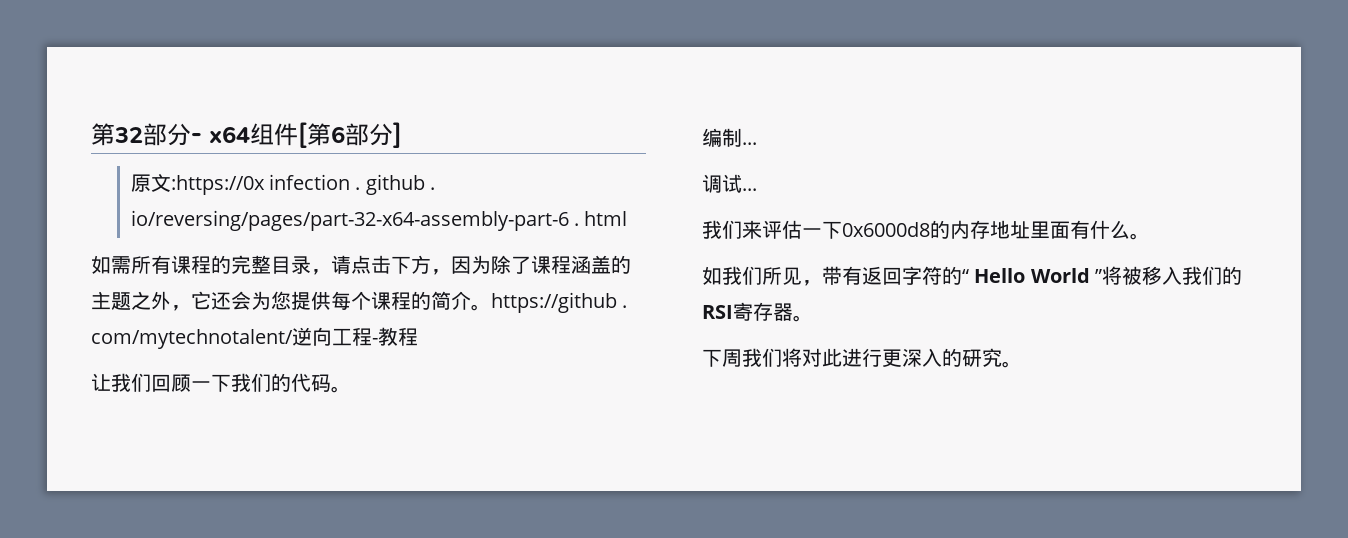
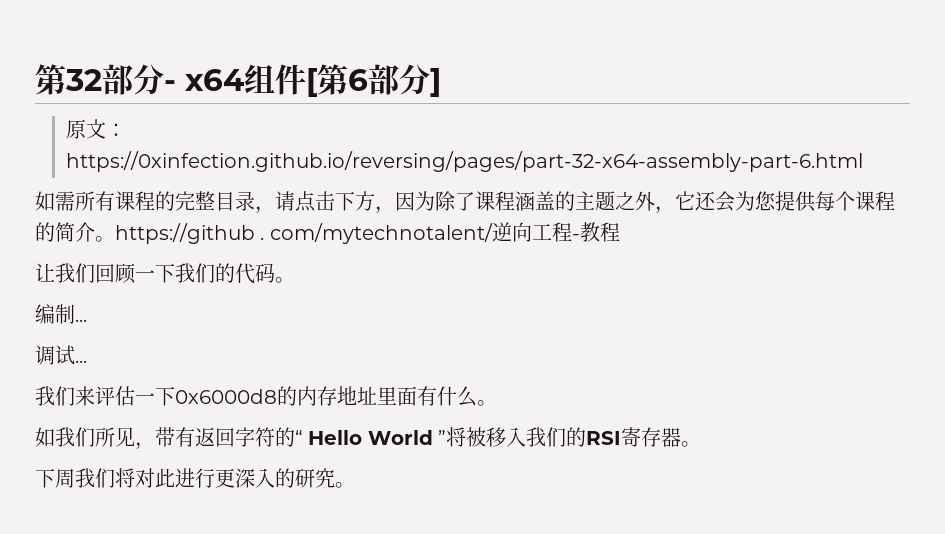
- 原文:https://0x infection . github . io/reversing/pages/part-32-x64-assembly-part-6 . html
+ 原文：https://0xinfection.github.io/reversing/pages/part-32-x64-assembly-part-6.html

